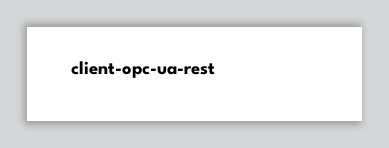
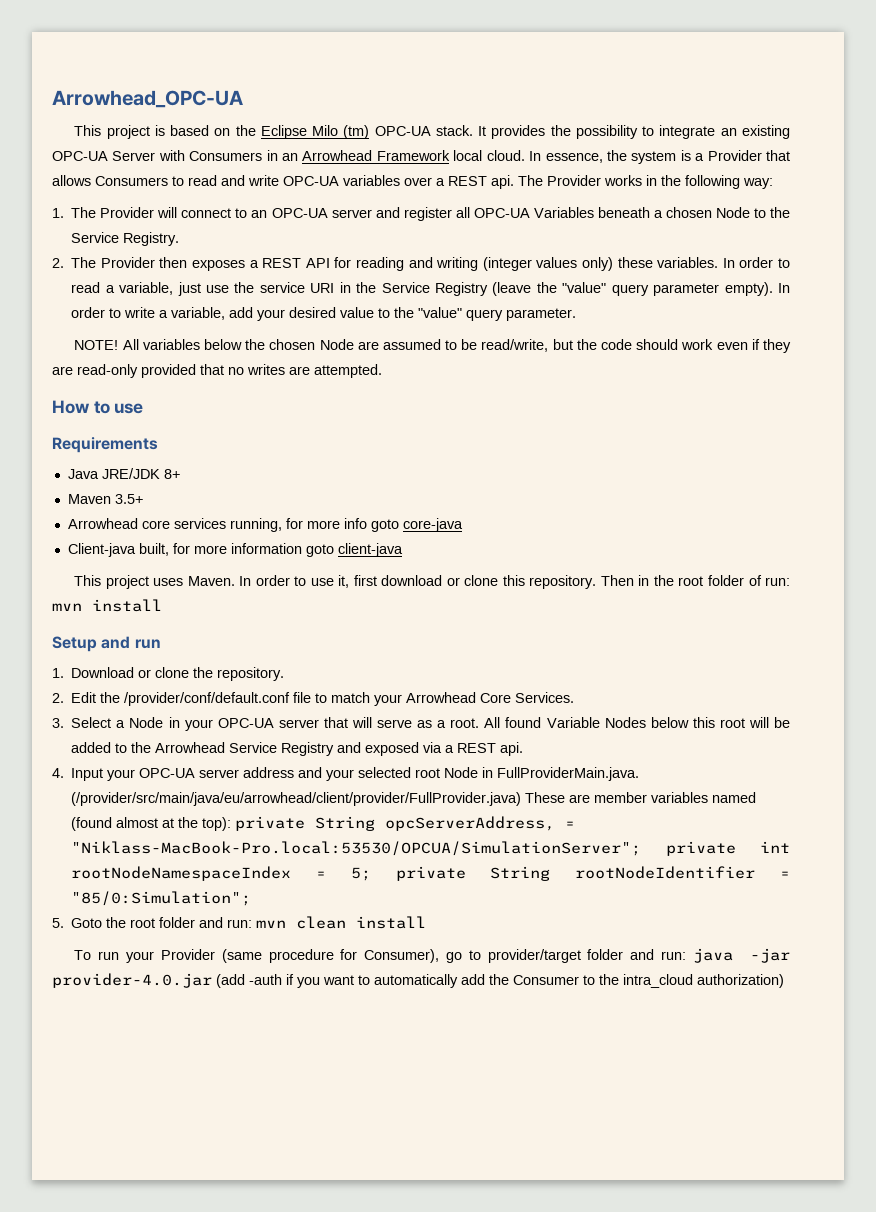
- client-opc-ua-rest
+ Arrowhead_OPC-UA
+ This project is based on the Eclipse Milo (tm) OPC-UA stack. It provides the possibility to integrate an existing OPC-UA Server with Consumers in an Arrowhead Framework local cloud. In essence, the system is a Provider that allows Consumers to read and write OPC-UA variables over a REST api. The Provider works in the following way:
+ 1. The Provider will connect to an OPC-UA server and register all OPC-UA Variables beneath a chosen Node to the Service Registry.
+ 2. The Provider then exposes a REST API for reading and writing (integer values only) these variables. In order to read a variable, just use the service URI in the Service Registry (leave the "value" query parameter empty). In order to write a variable, add your desired value to the "value" query parameter.
+ NOTE! All variables below the chosen Node are assumed to be read/write, but the code should work even if they are read-only provided that no writes are attempted.
+ How to use
+ Requirements
+ Java JRE/JDK 8+
+ Maven 3.5+
+ Arrowhead core services running, for more info goto core-java
+ Client-java built, for more information goto client-java
+ This project uses Maven. In order to use it, first download or clone this repository. Then in the root folder of run: mvn install
+ Setup and run
+ 1. Download or clone the repository.
+ 2. Edit the /provider/conf/default.conf file to match your Arrowhead Core Services.
+ 3. Select a Node in your OPC-UA server that will serve as a root. All found Variable Nodes below this root will be added to the Arrowhead Service Registry and exposed via a REST api.
+ 4. Input your OPC-UA server address and your selected root Node in FullProviderMain.java. (/provider/src/main/java/eu/arrowhead/client/provider/FullProvider.java) These are member variables named (found almost at the top): private String opcServerAddress, = "Niklass-MacBook-Pro.local:53530/OPCUA/SimulationServer"; private int rootNodeNamespaceIndex = 5; private String rootNodeIdentifier = "85/0:Simulation";
+ 5. Goto the root folder and run: mvn clean install
+ To run your Provider (same procedure for Consumer), go to provider/target folder and run: java -jar provider-4.0.jar (add -auth if you want to automatically add the Consumer to the intra_cloud authorization)

